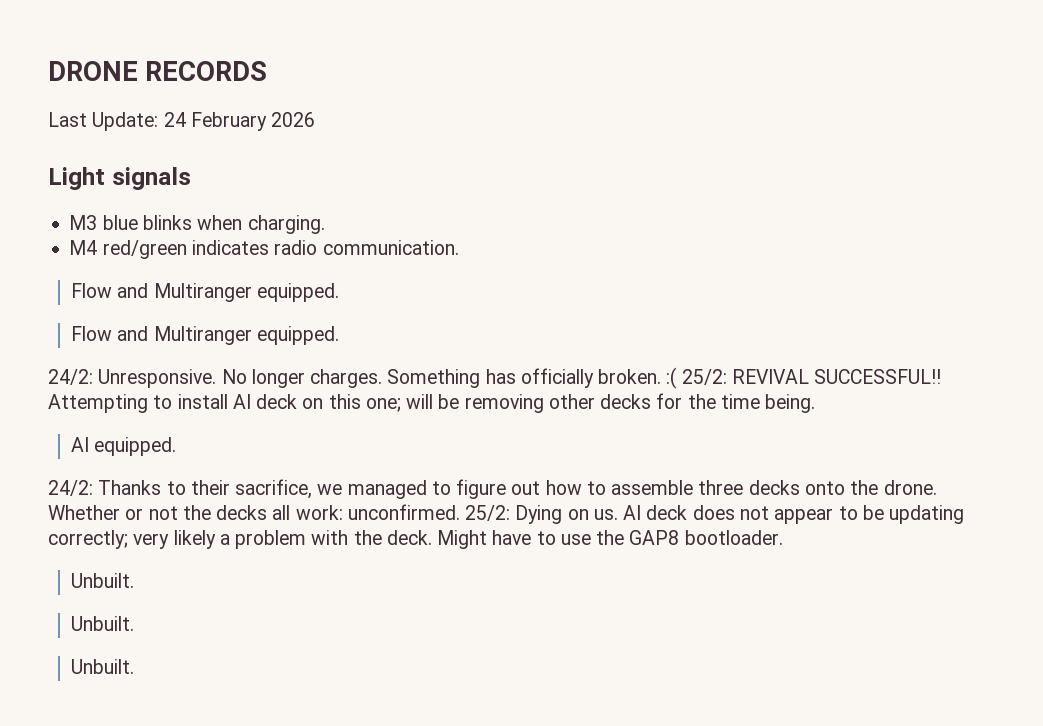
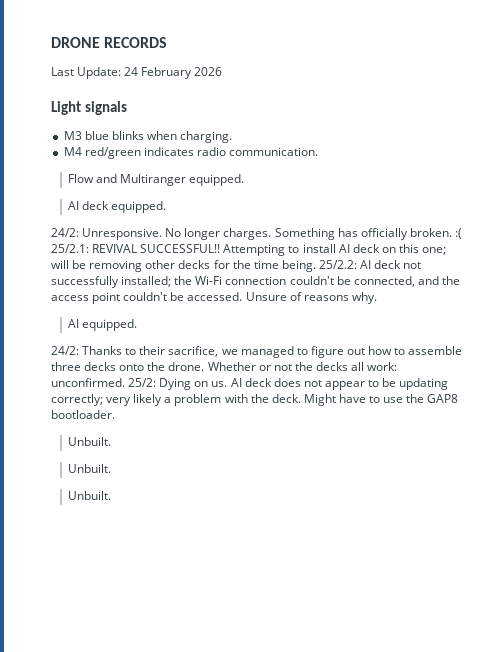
  M4 red/green indicates radio communication.
  Flow and Multiranger equipped.
- Flow and Multiranger equipped.
+ AI deck equipped.
- Something has officially broken. :( 25/2: REVIVAL SUCCESSFUL!!
+ Something has officially broken. :( 25/2.1: REVIVAL SUCCESSFUL!!
+ 25/2.2: AI deck not successfully installed; the Wi-Fi connection couldn't be connected, and the access point couldn't be accessed. Unsure of reasons why.

